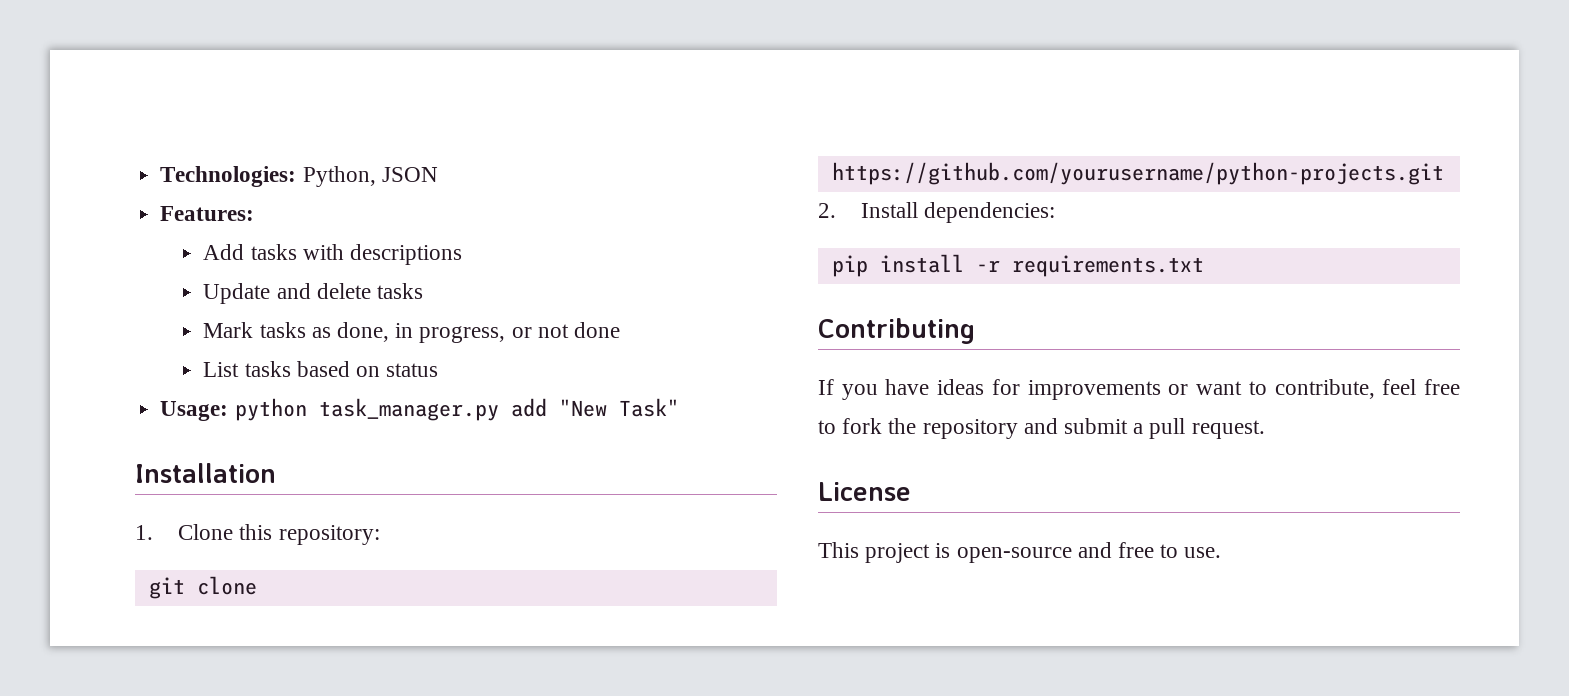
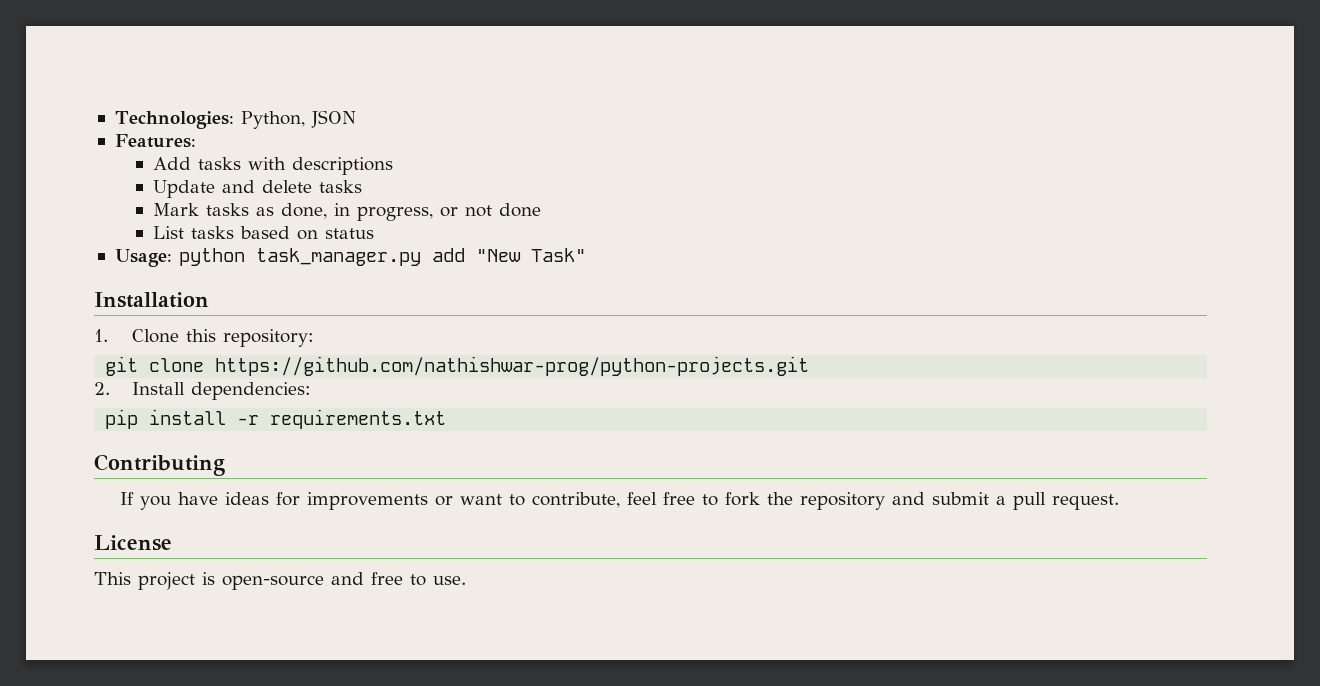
- git clone https://github.com/yourusername/python-projects.git
+ git clone https://github.com/nathishwar-prog/python-projects.git

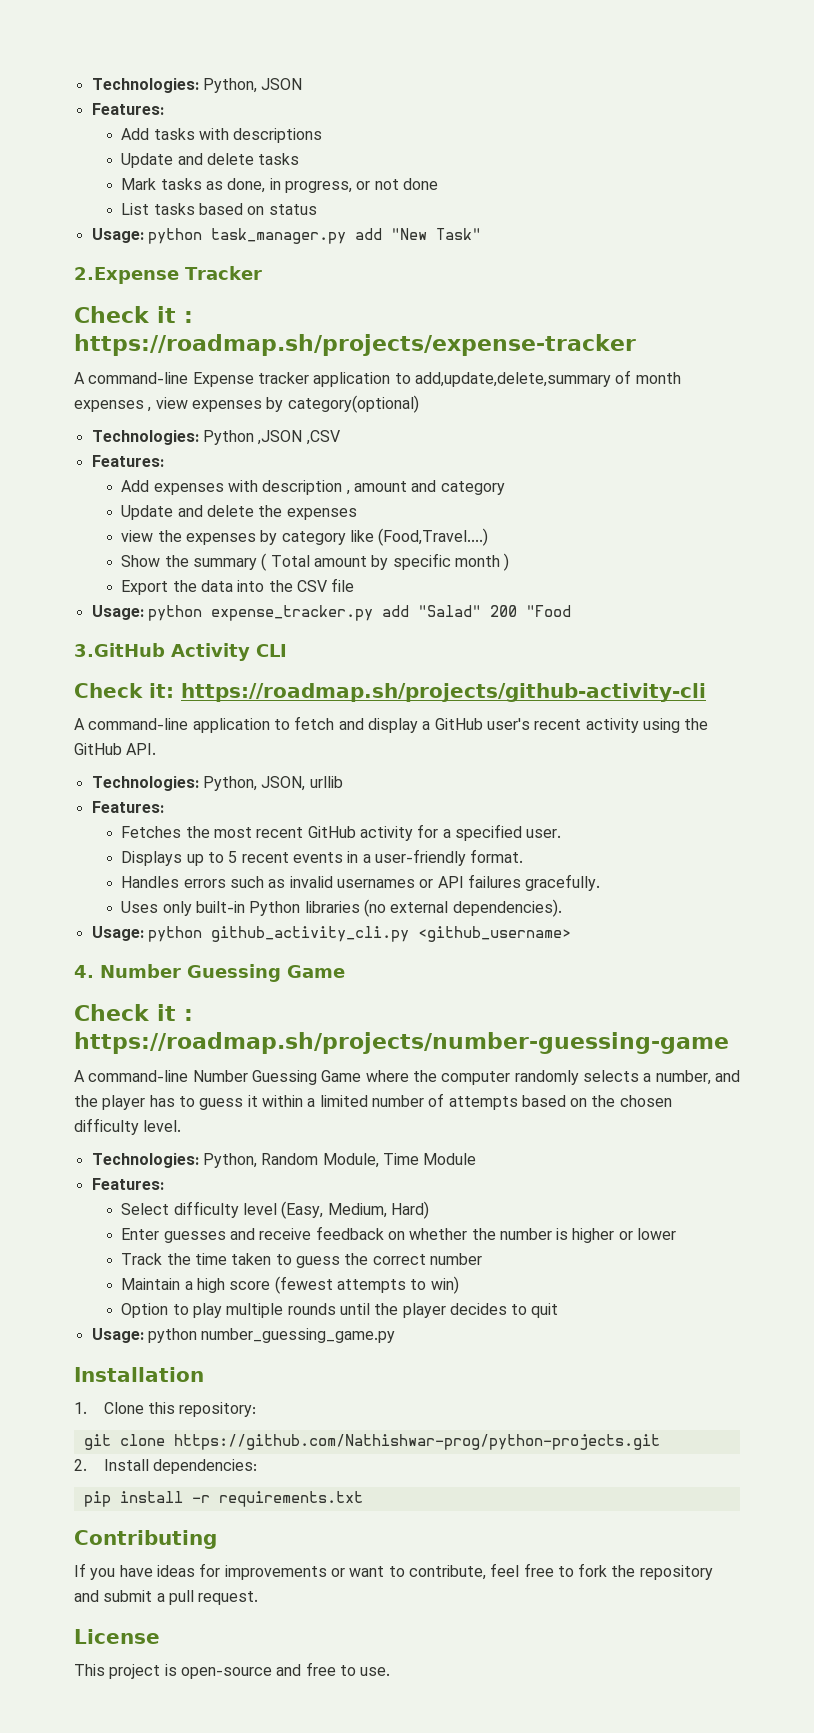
+ 2.Expense Tracker
+ Check it : https://roadmap.sh/projects/expense-tracker
+ A command-line Expense tracker application to add,update,delete,summary of month expenses , view expenses by category(optional)
+ Technologies: Python ,JSON ,CSV
+ Features:
+ Add expenses with description , amount and category
+ Update and delete the expenses
+ view the expenses by category like (Food,Travel....)
+ Show the summary ( Total amount by specific month )
+ Export the data into the CSV file
+ Usage: python expense_tracker.py add "Salad" 200 "Food
+ 3.GitHub Activity CLI
+ Check it: https://roadmap.sh/projects/github-activity-cli
+ A command-line application to fetch and display a GitHub user's recent activity using the GitHub API.
+ Technologies: Python, JSON, urllib
+ Features:
+ Fetches the most recent GitHub activity for a specified user.
+ Displays up to 5 recent events in a user-friendly format.
+ Handles errors such as invalid usernames or API failures gracefully.
+ Uses only built-in Python libraries (no external dependencies).
+ Usage: python github_activity_cli.py <github_username>
+ 4. Number Guessing Game
+ Check it : https://roadmap.sh/projects/number-guessing-game
+ A command-line Number Guessing Game where the computer randomly selects a number, and the player has to guess it within a limited number of attempts based on the chosen difficulty level.
+ Technologies: Python, Random Module, Time Module
+ Features:
+ Select difficulty level (Easy, Medium, Hard)
+ Enter guesses and receive feedback on whether the number is higher or lower
+ Track the time taken to guess the correct number
+ Maintain a high score (fewest attempts to win)
+ Option to play multiple rounds until the player decides to quit
+ Usage: python number_guessing_game.py
- git clone https://github.com/nathishwar-prog/python-projects.git
+ git clone https://github.com/Nathishwar-prog/python-projects.git

